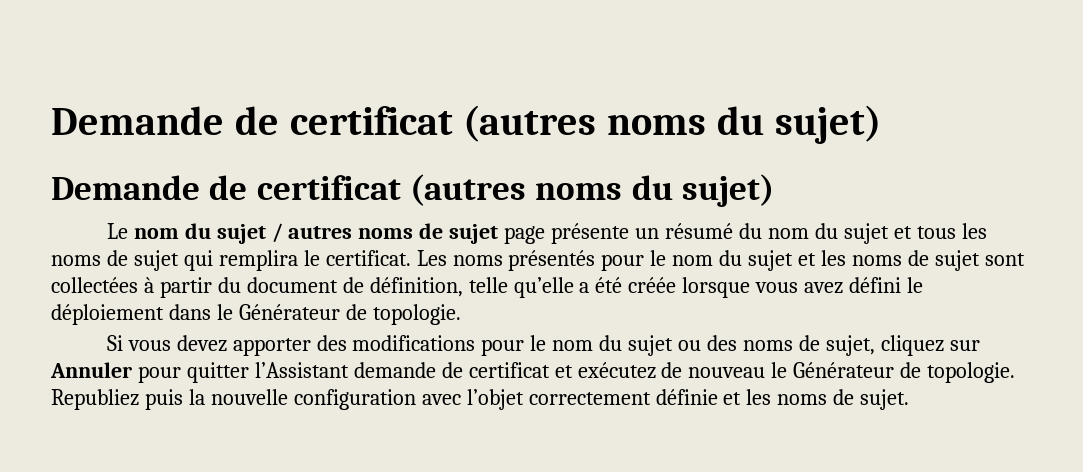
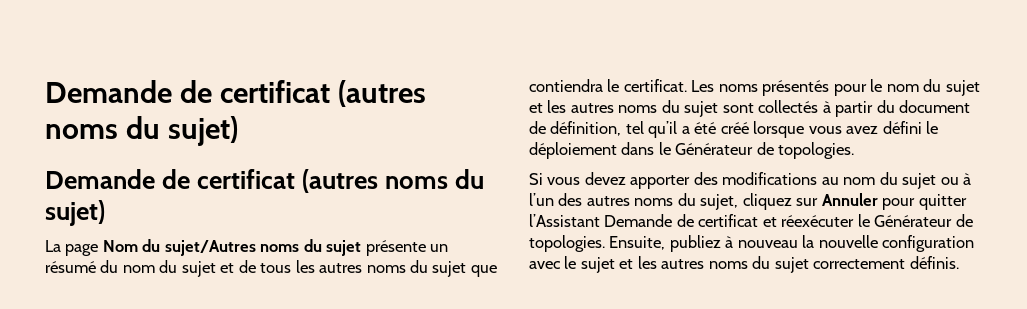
- Le nom du sujet / autres noms de sujet page présente un résumé du nom du sujet et tous les noms de sujet qui remplira le certificat.
+ La page Nom du sujet/Autres noms du sujet présente un résumé du nom du sujet et de tous les autres noms du sujet que contiendra le certificat.
- Les noms présentés pour le nom du sujet et les noms de sujet sont collectées à partir du document de définition, telle qu’elle a été créée lorsque vous avez défini le déploiement dans le Générateur de topologie.
+ Les noms présentés pour le nom du sujet et les autres noms du sujet sont collectés à partir du document de définition, tel qu’il a été créé lorsque vous avez défini le déploiement dans le Générateur de topologies.
- Si vous devez apporter des modifications pour le nom du sujet ou des noms de sujet, cliquez sur Annuler pour quitter l’Assistant demande de certificat et exécutez de nouveau le Générateur de topologie. Republiez puis la nouvelle configuration avec l’objet correctement définie et les noms de sujet.
+ Si vous devez apporter des modifications au nom du sujet ou à l’un des autres noms du sujet, cliquez sur Annuler pour quitter l’Assistant Demande de certificat et réexécuter le Générateur de topologies. Ensuite, publiez à nouveau la nouvelle configuration avec le sujet et les autres noms du sujet correctement définis.

